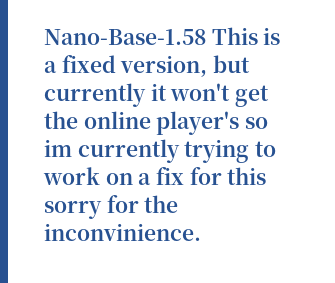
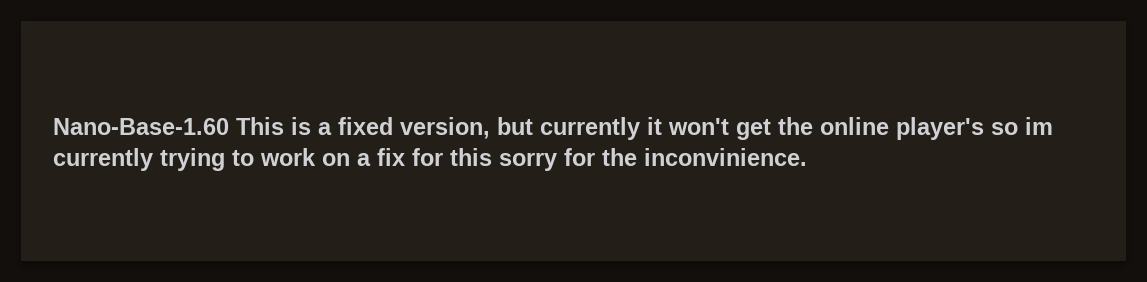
- Nano-Base-1.58 This is a fixed version, but currently it won't get the online player's so im currently trying to work on a fix for this sorry for the inconvinience.
+ Nano-Base-1.60 This is a fixed version, but currently it won't get the online player's so im currently trying to work on a fix for this sorry for the inconvinience.

